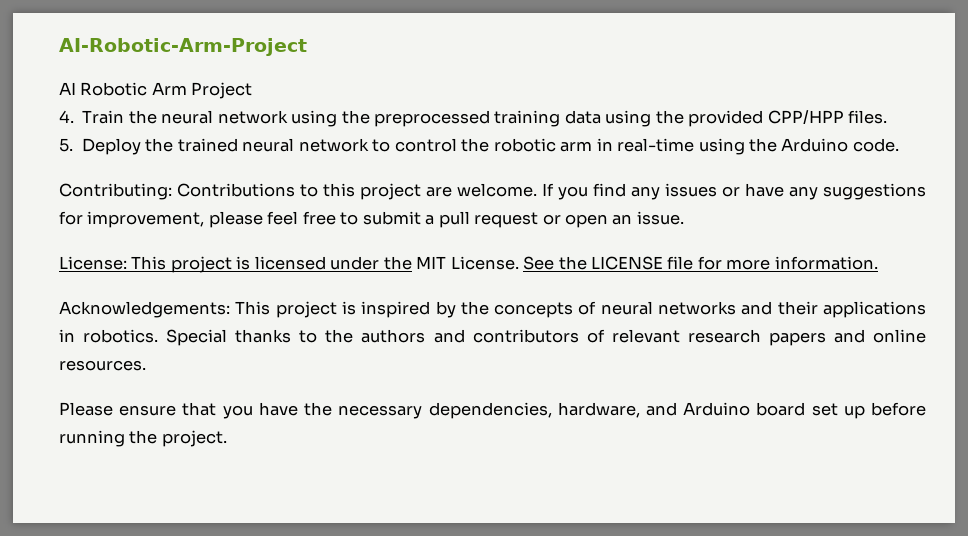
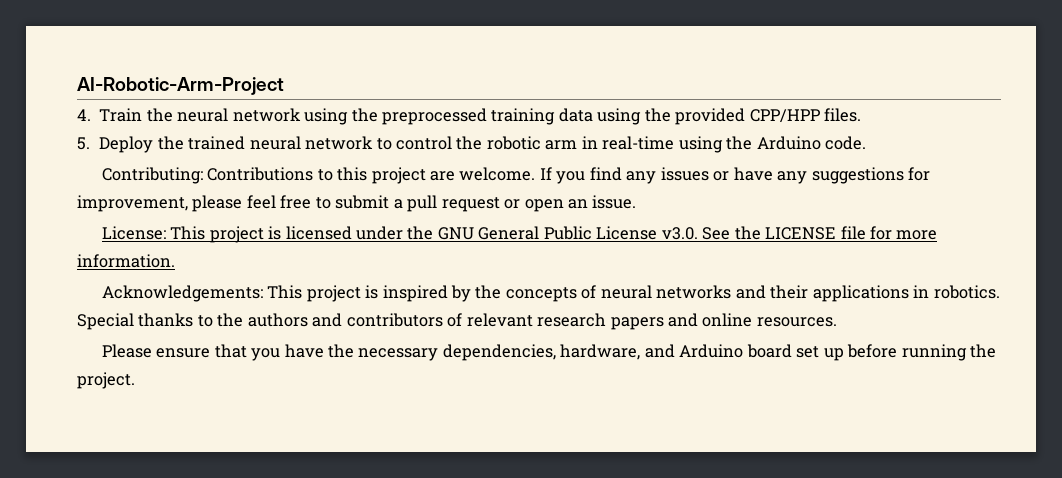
- AI Robotic Arm Project
- License: This project is licensed under the MIT License. See the LICENSE file for more information.
+ License: This project is licensed under the GNU General Public License v3.0. See the LICENSE file for more information.

